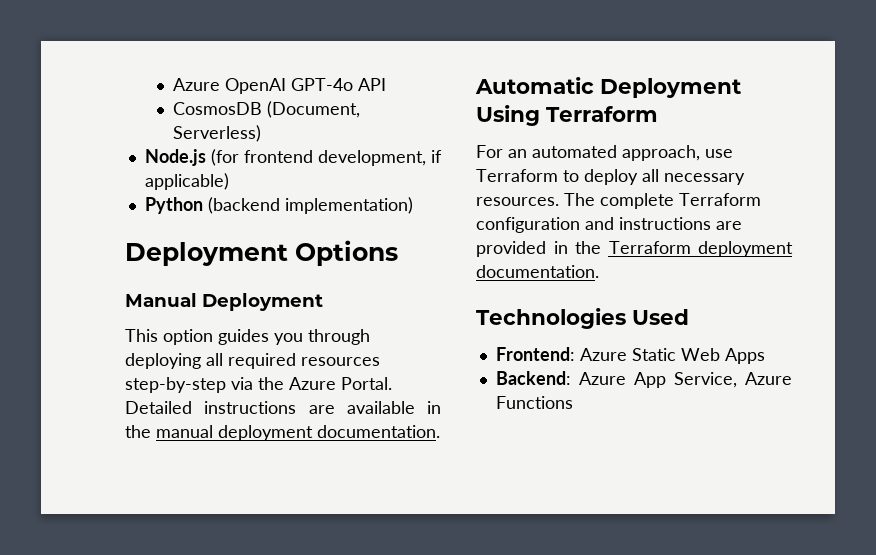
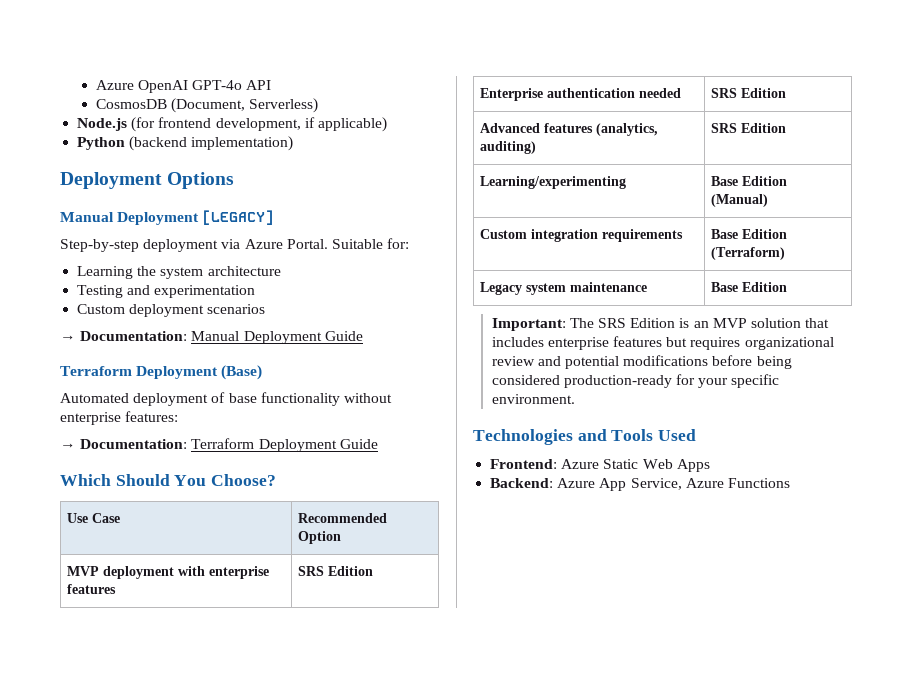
- Manual Deployment
- This option guides you through deploying all required resources step-by-step via the Azure Portal. Detailed instructions are available in the manual deployment documentation.
- Automatic Deployment Using Terraform
- For an automated approach, use Terraform to deploy all necessary resources. The complete Terraform configuration and instructions are provided in the Terraform deployment documentation.
+ Manual Deployment [LEGACY]
+ Step-by-step deployment via Azure Portal. Suitable for:
+ Learning the system architecture
+ Testing and experimentation
+ Custom deployment scenarios
+ → Documentation: Manual Deployment Guide
+ Terraform Deployment (Base)
+ Automated deployment of base functionality without enterprise features:
+ → Documentation: Terraform Deployment Guide
+ Which Should You Choose?
+ Use Case | Recommended Option
+ MVP deployment with enterprise features | SRS Edition
+ Enterprise authentication needed | SRS Edition
+ Advanced features (analytics, auditing) | SRS Edition
+ Learning/experimenting | Base Edition (Manual)
+ Custom integration requirements | Base Edition (Terraform)
+ Legacy system maintenance | Base Edition
+ Important: The SRS Edition is an MVP solution that includes enterprise features but requires organizational review and potential modifications before being considered production-ready for your specific environment.
- Technologies Used
+ Technologies and Tools Used

